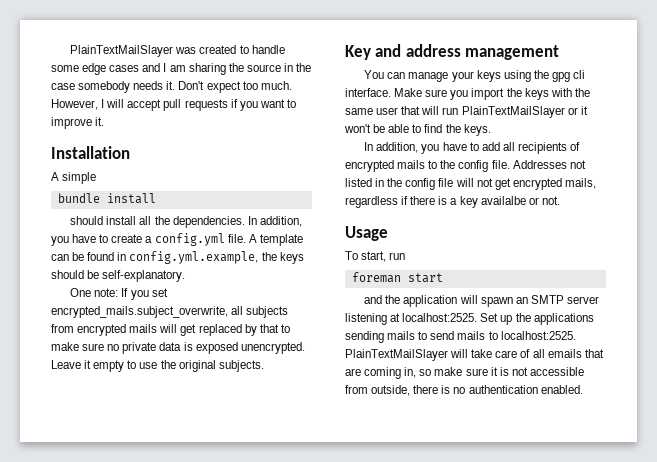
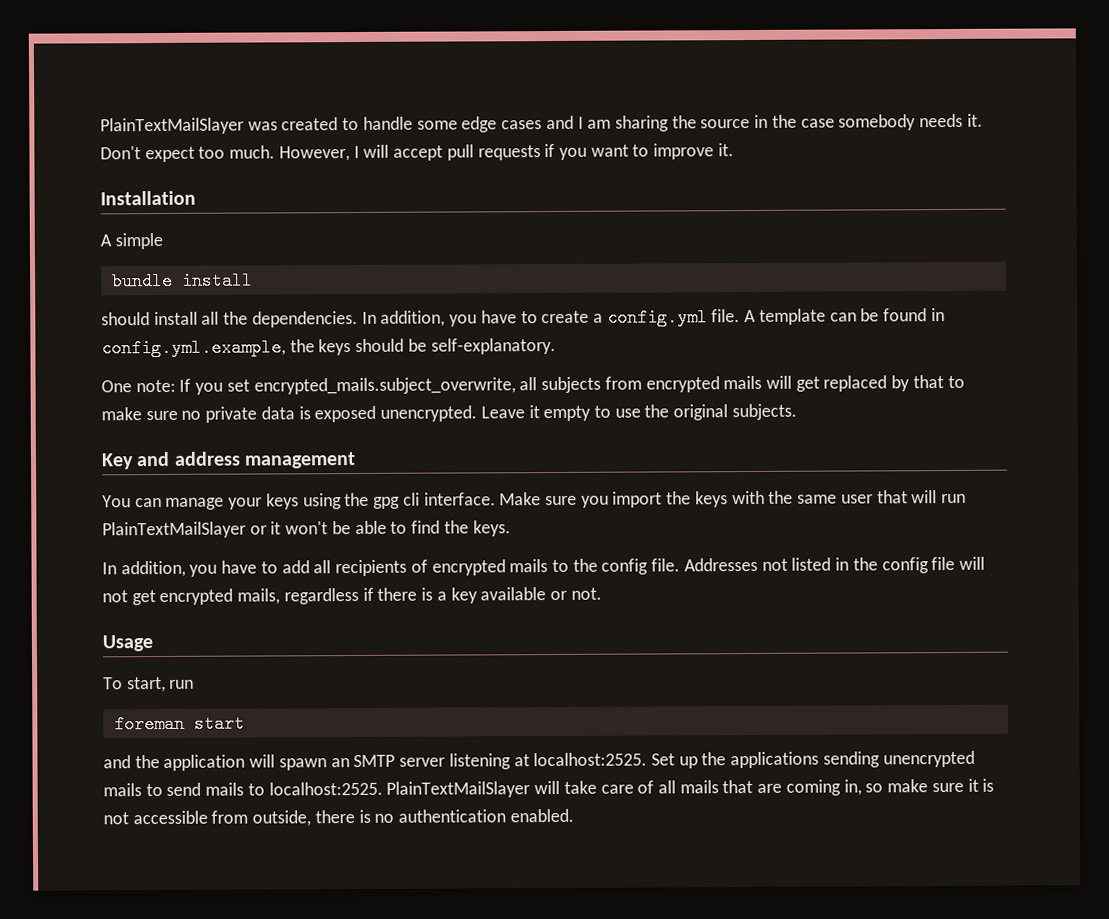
- Addresses not listed in the config file will not get encrypted mails, regardless if there is a key availalbe or not.
+ Addresses not listed in the config file will not get encrypted mails, regardless if there is a key available or not.
- Set up the applications sending mails to send mails to localhost:2525.
+ Set up the applications sending unencrypted mails to send mails to localhost:2525.
- PlainTextMailSlayer will take care of all emails that are coming in, so make sure it is not accessible from outside, there is no authentication enabled.
+ PlainTextMailSlayer will take care of all mails that are coming in, so make sure it is not accessible from outside, there is no authentication enabled.

